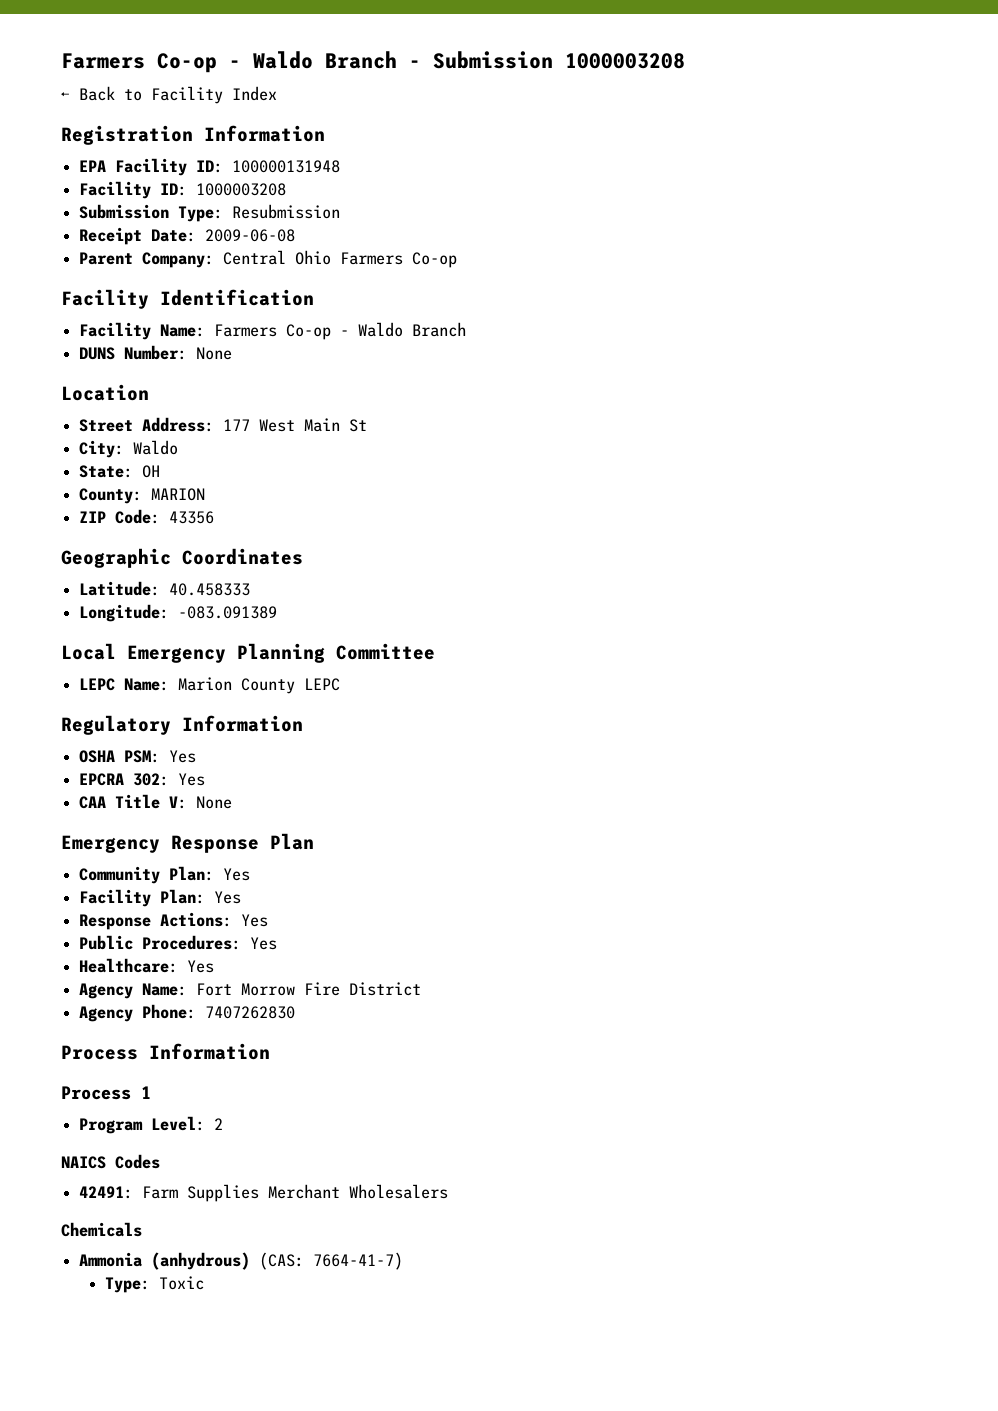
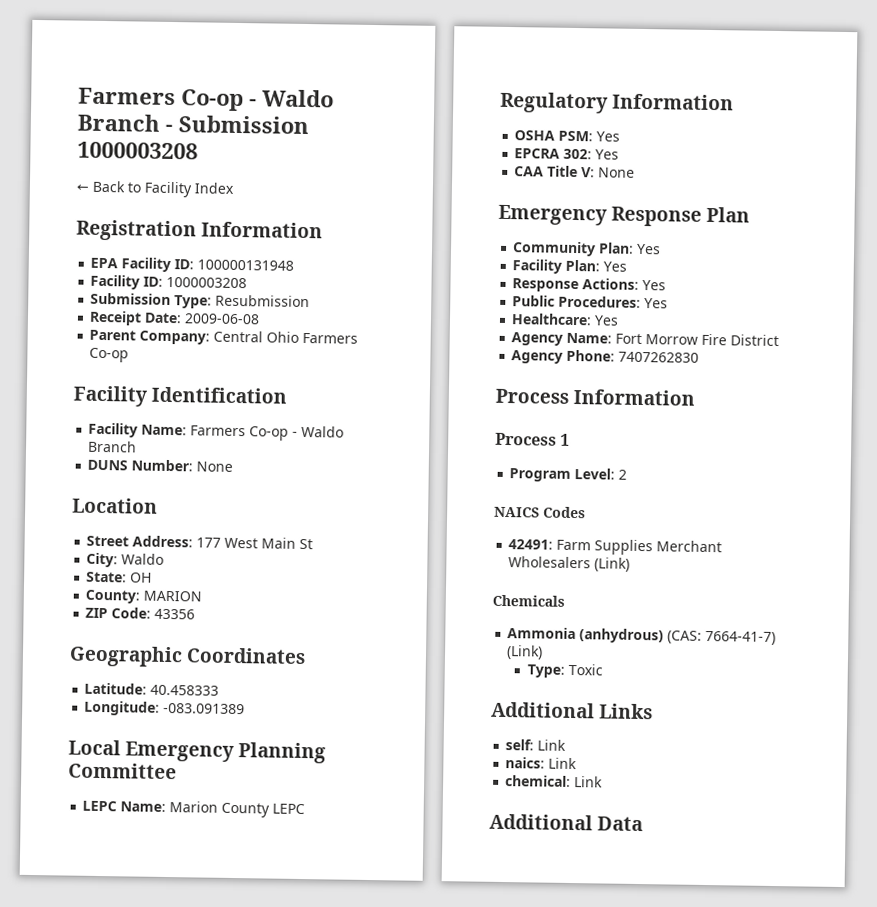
- 42491: Farm Supplies Merchant Wholesalers
+ 42491: Farm Supplies Merchant Wholesalers (Link)
- Ammonia (anhydrous) (CAS: 7664-41-7)
+ Ammonia (anhydrous) (CAS: 7664-41-7) (Link)
+ Additional Links
+ self: Link
+ naics: Link
+ chemical: Link
+ Additional Data

